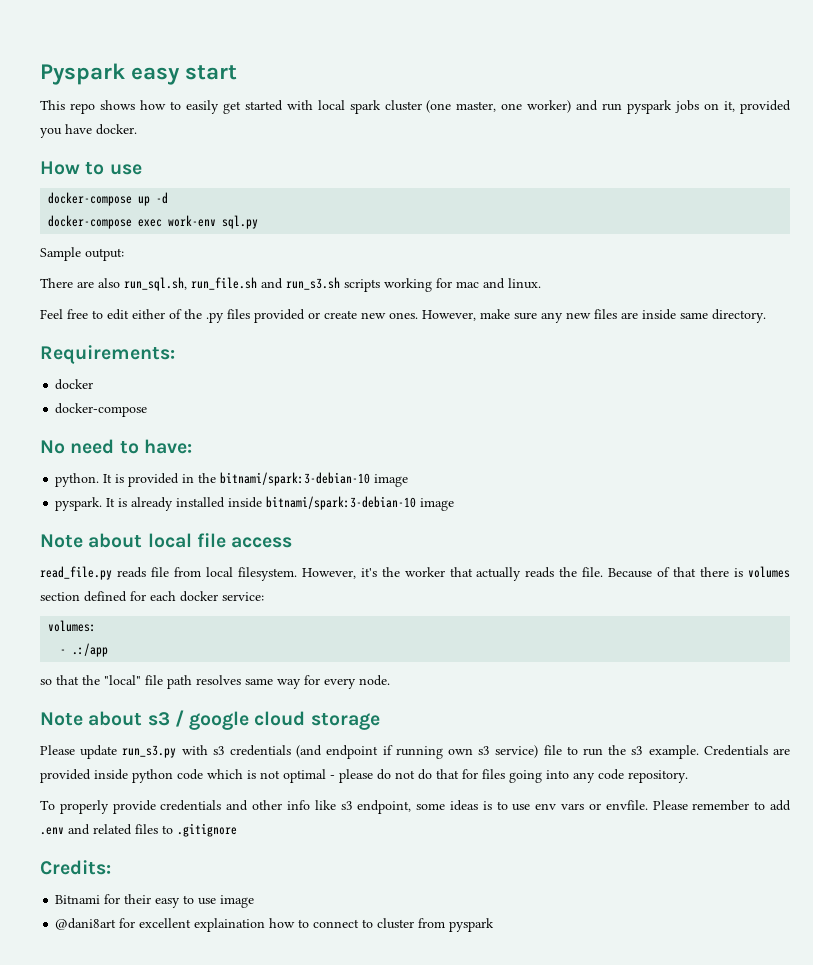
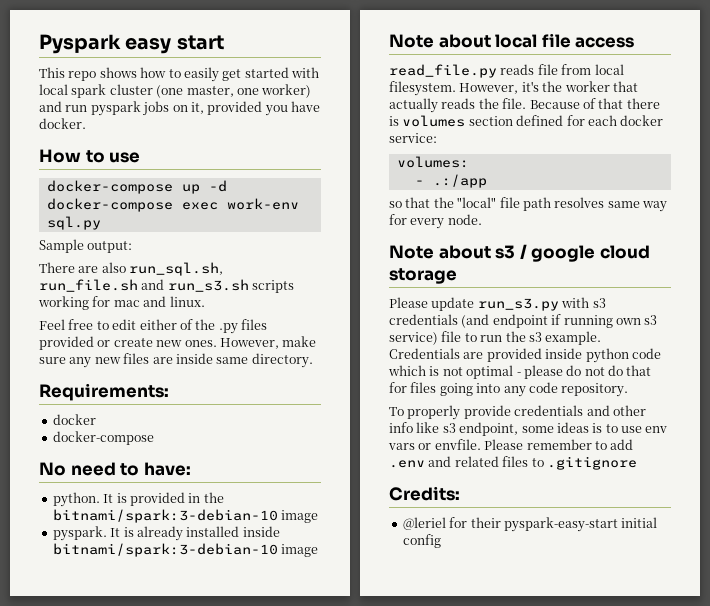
- Bitnami for their easy to use image
- @dani8art for excellent explaination how to connect to cluster from pyspark
+ @leriel for their pyspark-easy-start initial config

